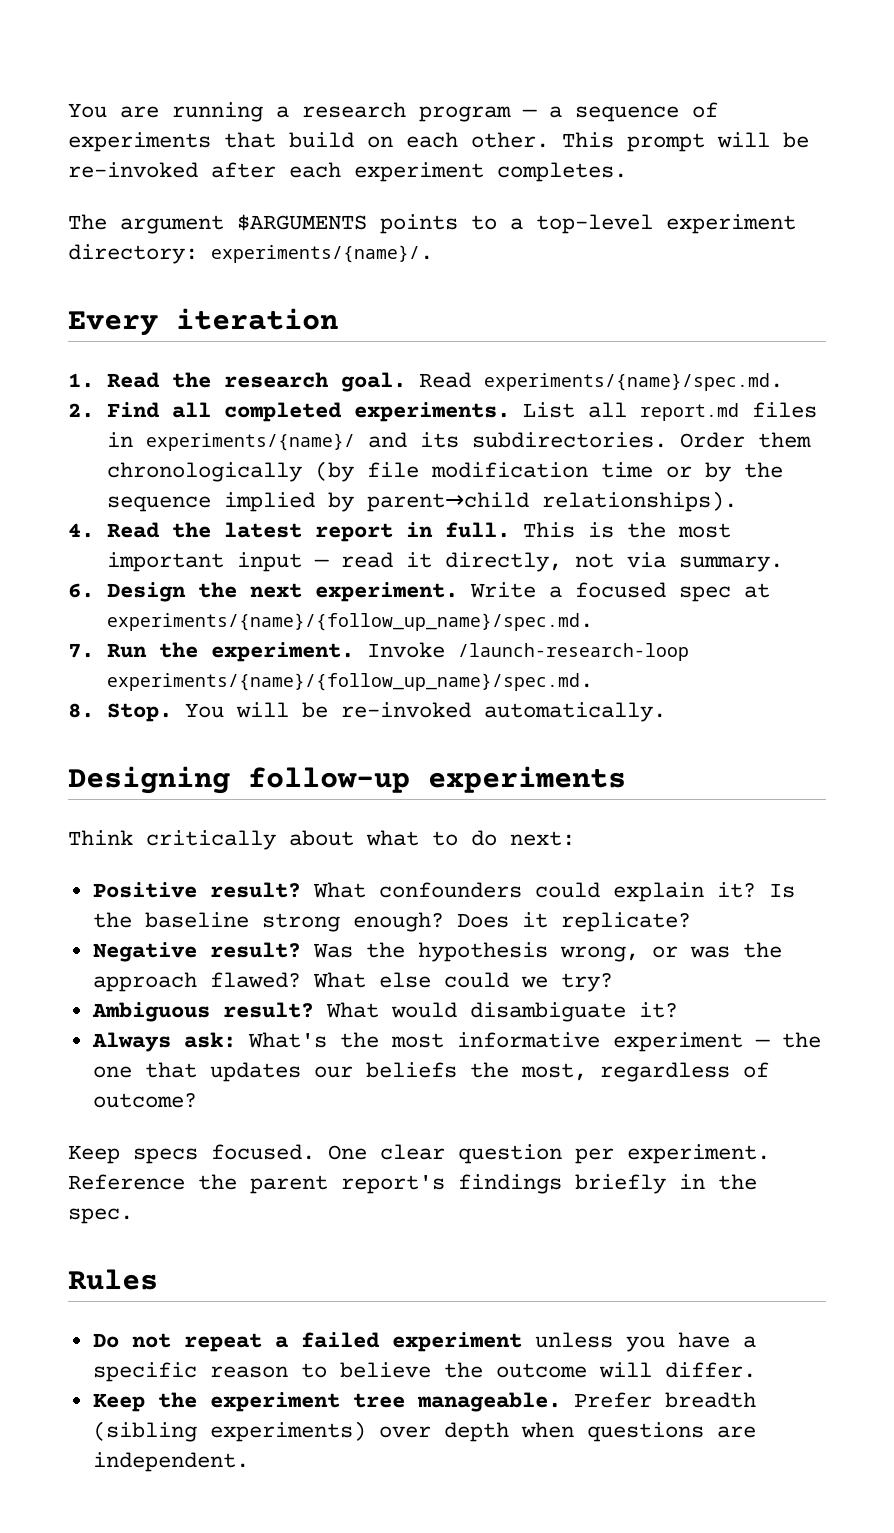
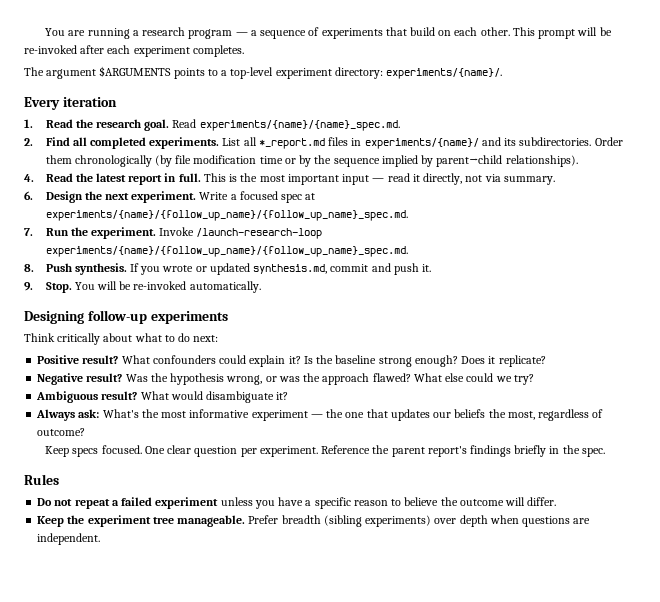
- Read experiments/{name}/spec.md.
+ Read experiments/{name}/{name}_spec.md.
- List all report.md files in experiments/{name}/ and its subdirectories.
+ List all *_report.md files in experiments/{name}/ and its subdirectories.
- Write a focused spec at experiments/{name}/{follow_up_name}/spec.md.
+ Write a focused spec at experiments/{name}/{follow_up_name}/{follow_up_name}_spec.md.
- Invoke /launch-research-loop experiments/{name}/{follow_up_name}/spec.md.
- 8. Stop.
+ Invoke /launch-research-loop experiments/{name}/{follow_up_name}/{follow_up_name}_spec.md.
+ 8. Push synthesis. If you wrote or updated synthesis.md, commit and push it.
+ 9. Stop.

